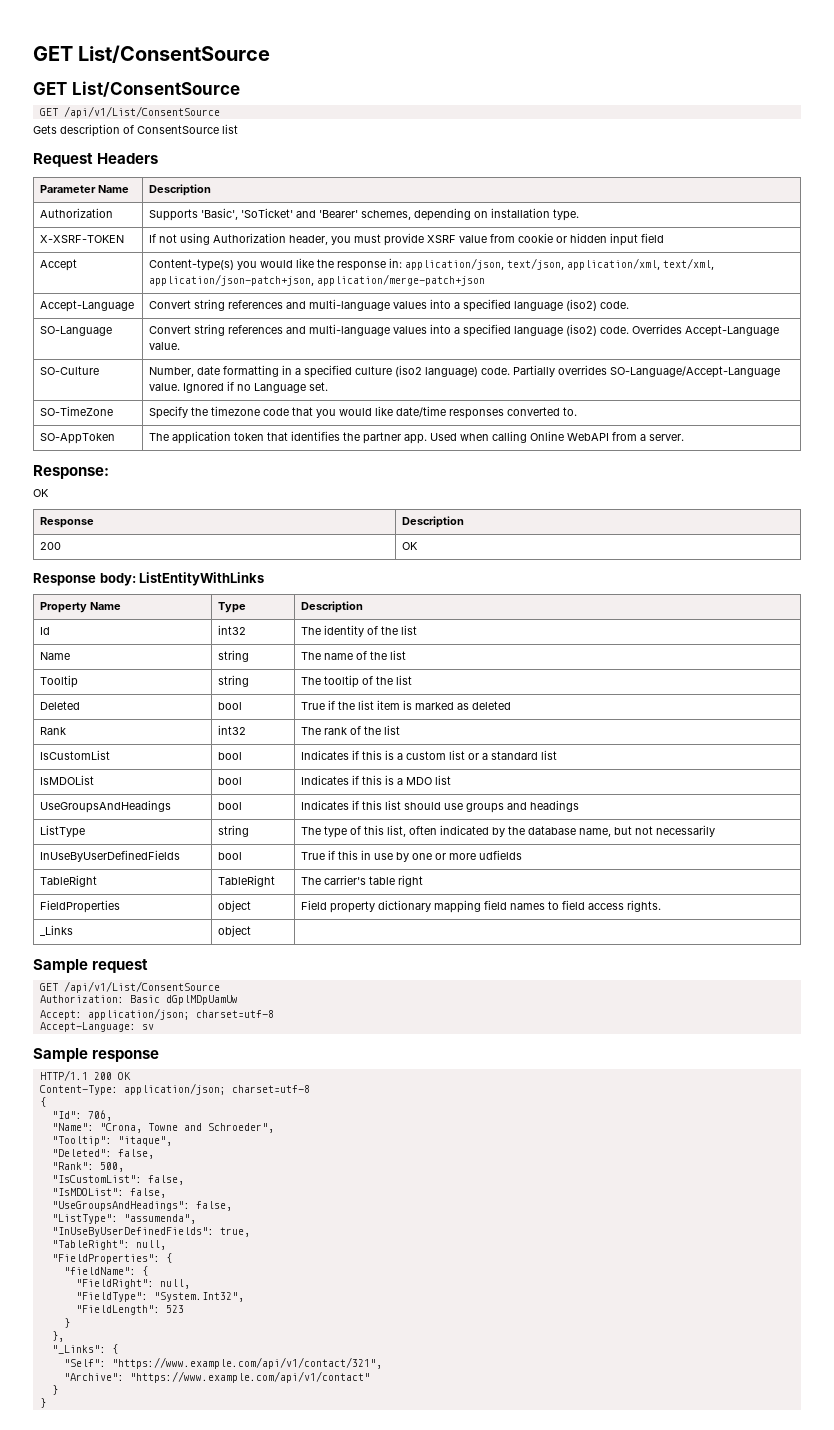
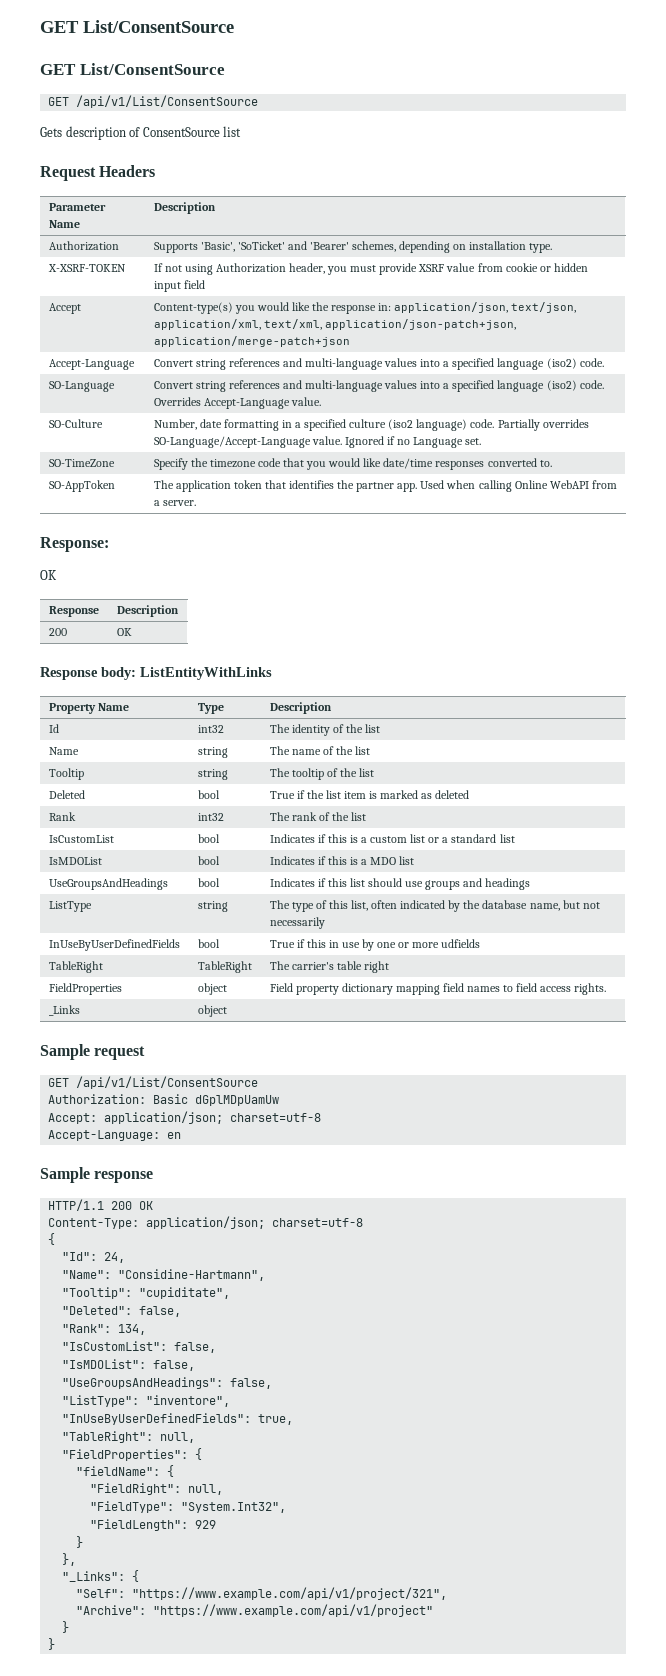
- Accept-Language: sv
+ Accept-Language: en
- "Id": 706,
+ "Id": 24,
- "Name": "Crona, Towne and Schroeder",
+ "Name": "Considine-Hartmann",
- "Tooltip": "itaque",
+ "Tooltip": "cupiditate",
- "Rank": 500,
+ "Rank": 134,
- "ListType": "assumenda",
+ "ListType": "inventore",
- "FieldLength": 523
+ "FieldLength": 929
- "Self": "https://www.example.com/api/v1/contact/321",
+ "Self": "https://www.example.com/api/v1/project/321",
- "Archive": "https://www.example.com/api/v1/contact"
+ "Archive": "https://www.example.com/api/v1/project"

